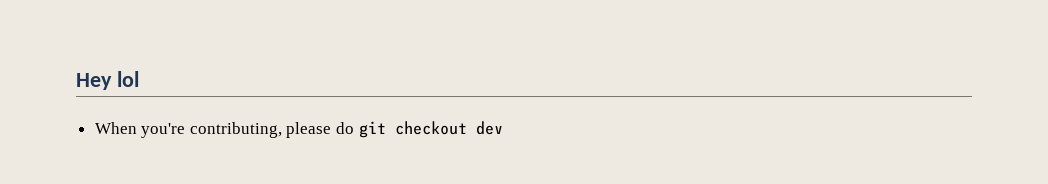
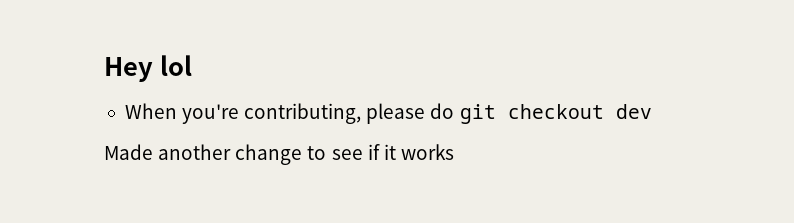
+ Made another change to see if it works

